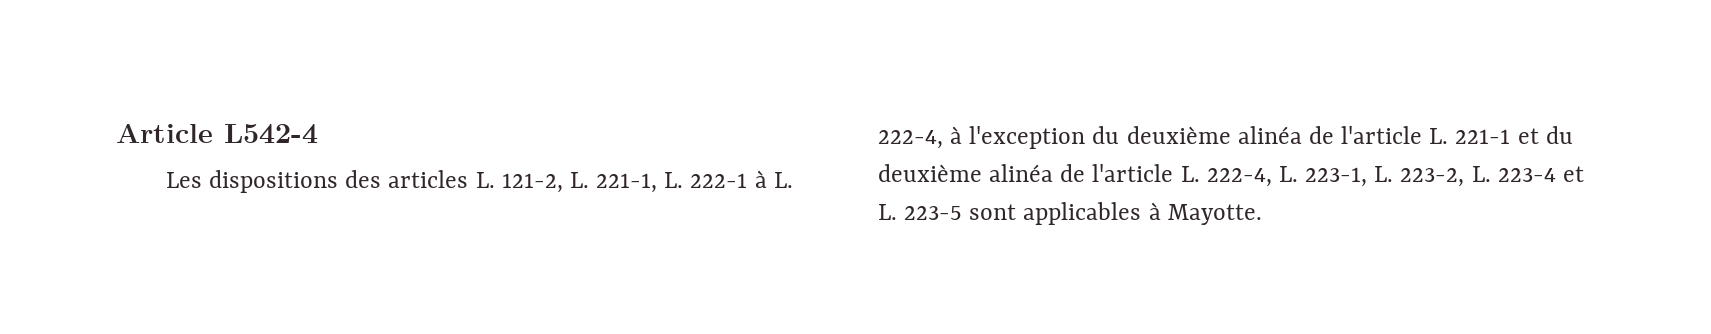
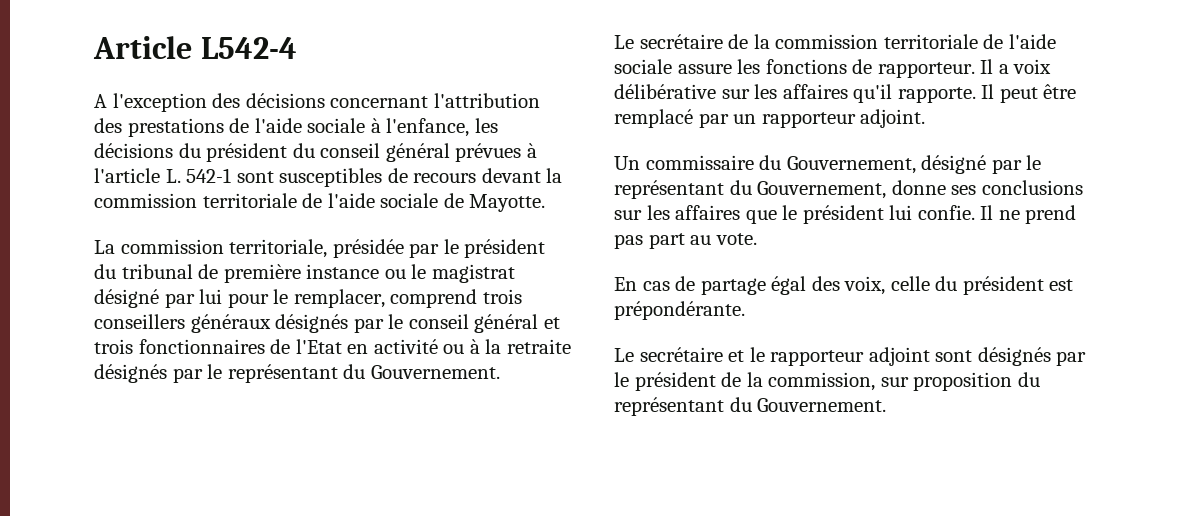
- Les dispositions des articles L. 121-2, L. 221-1, L. 222-1 à L. 222-4, à l'exception du deuxième alinéa de l'article L. 221-1 et du deuxième alinéa de l'article L. 222-4, L. 223-1, L. 223-2, L. 223-4 et L. 223-5 sont applicables à Mayotte.
+ A l'exception des décisions concernant l'attribution des prestations de l'aide sociale à l'enfance, les décisions du président du conseil général prévues à l'article L. 542-1 sont susceptibles de recours devant la commission territoriale de l'aide sociale de Mayotte.
+ La commission territoriale, présidée par le président du tribunal de première instance ou le magistrat désigné par lui pour le remplacer, comprend trois conseillers généraux désignés par le conseil général et trois fonctionnaires de l'Etat en activité ou à la retraite désignés par le représentant du Gouvernement.
+ Le secrétaire de la commission territoriale de l'aide sociale assure les fonctions de rapporteur. Il a voix délibérative sur les affaires qu'il rapporte. Il peut être remplacé par un rapporteur adjoint.
+ Un commissaire du Gouvernement, désigné par le représentant du Gouvernement, donne ses conclusions sur les affaires que le président lui confie. Il ne prend pas part au vote.
+ En cas de partage égal des voix, celle du président est prépondérante.
+ Le secrétaire et le rapporteur adjoint sont désignés par le président de la commission, sur proposition du représentant du Gouvernement.

